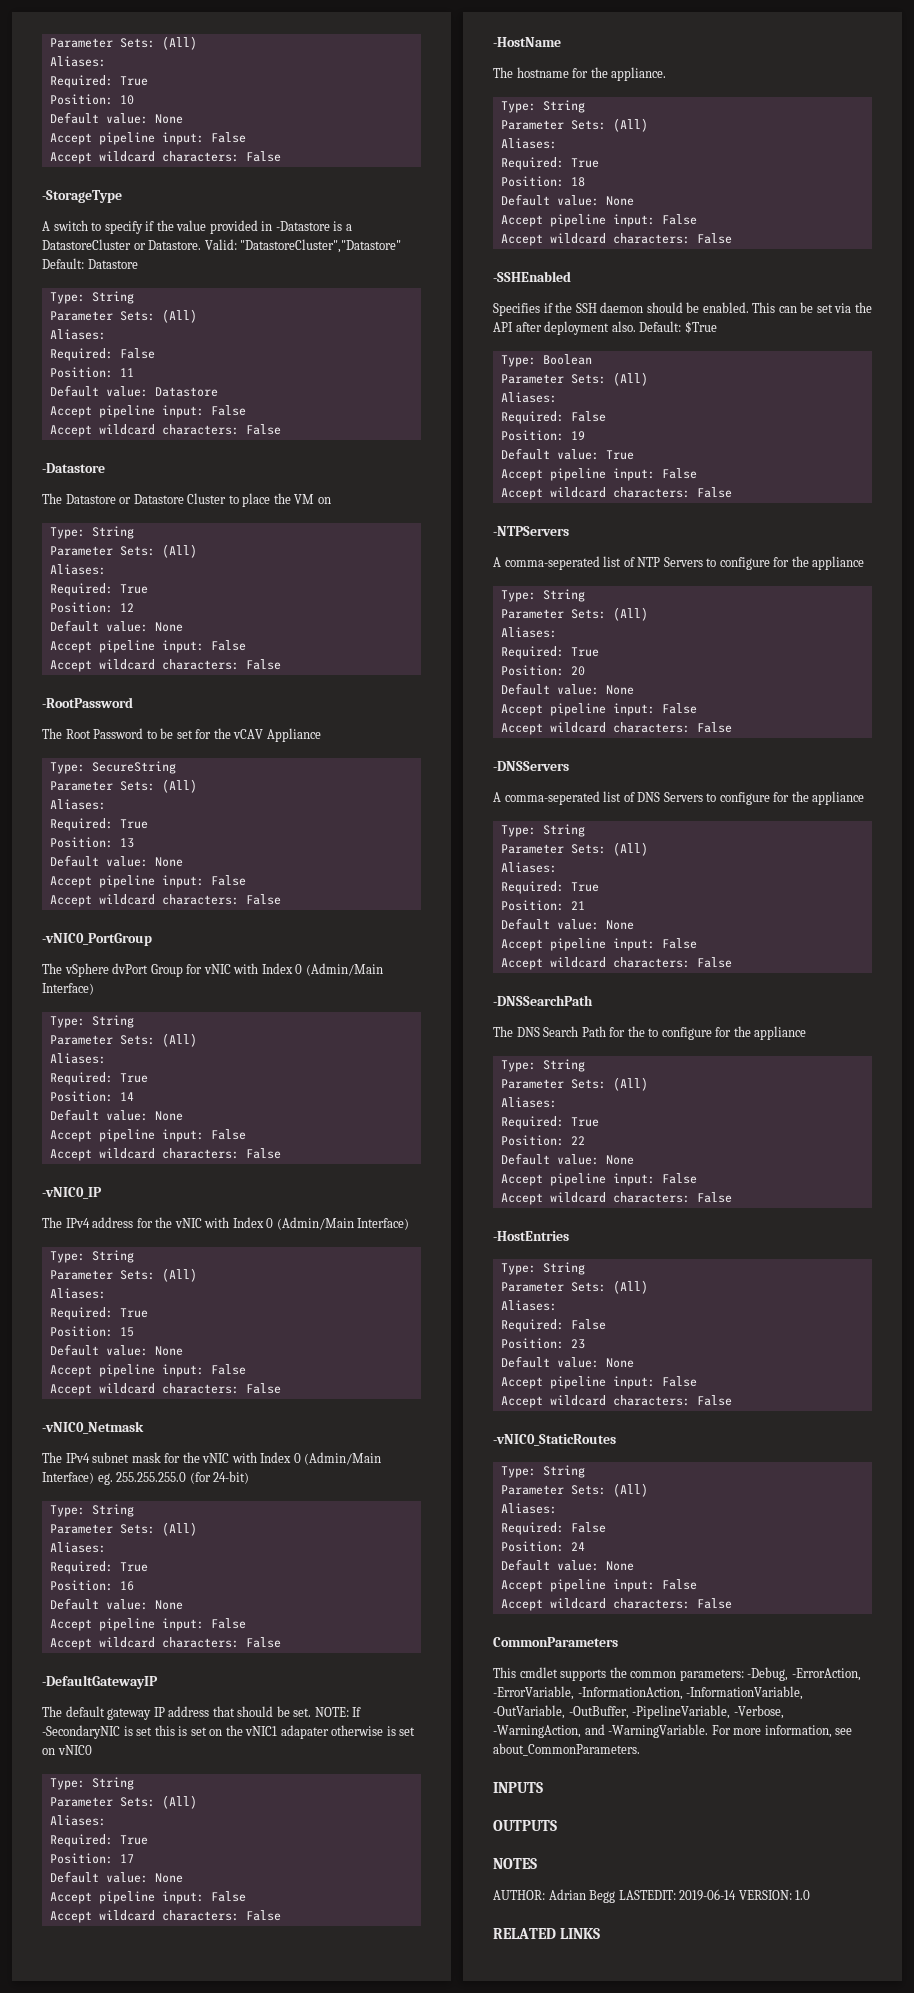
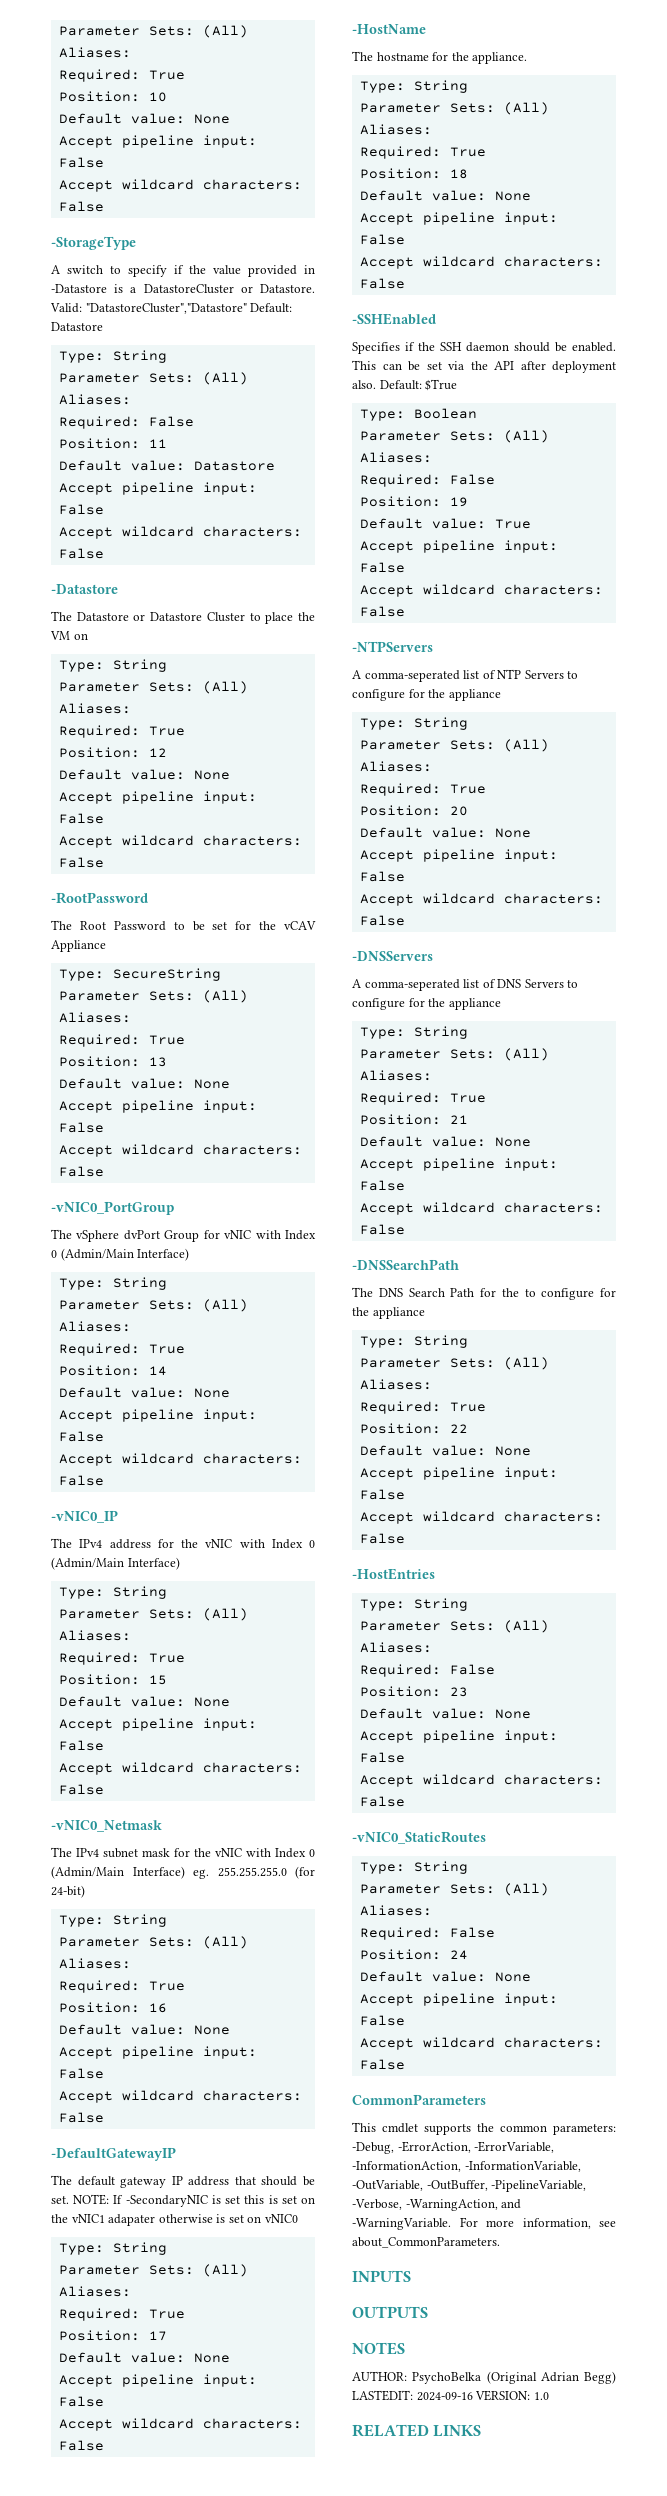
- AUTHOR: Adrian Begg LASTEDIT: 2019-06-14 VERSION: 1.0
+ AUTHOR: PsychoBelka (Original Adrian Begg) LASTEDIT: 2024-09-16 VERSION: 1.0

